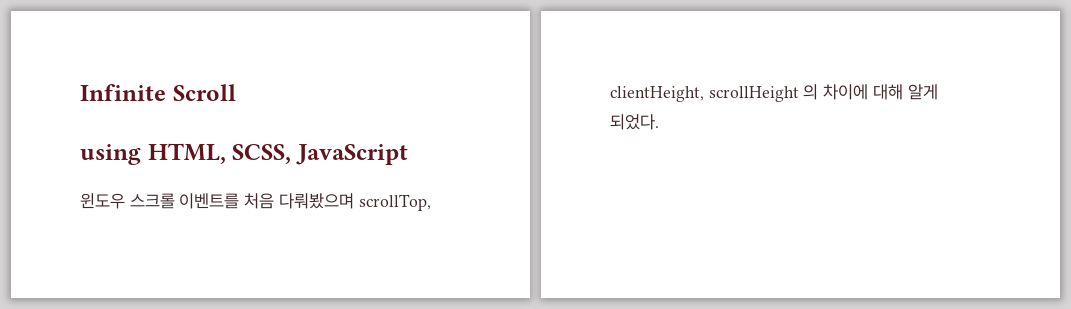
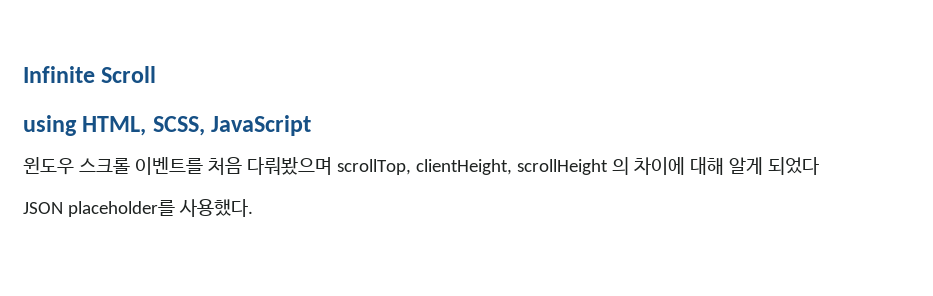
- 윈도우 스크롤 이벤트를 처음 다뤄봤으며 scrollTop, clientHeight, scrollHeight 의 차이에 대해 알게 되었다.
+ 윈도우 스크롤 이벤트를 처음 다뤄봤으며 scrollTop, clientHeight, scrollHeight 의 차이에 대해 알게 되었다
+ JSON placeholder를 사용했다.

